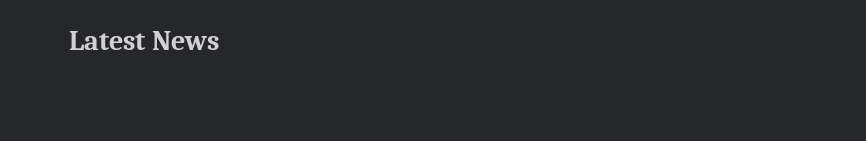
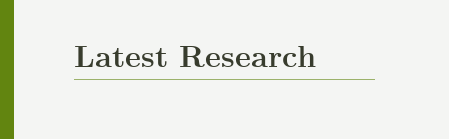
- Latest News
+ Latest Research

